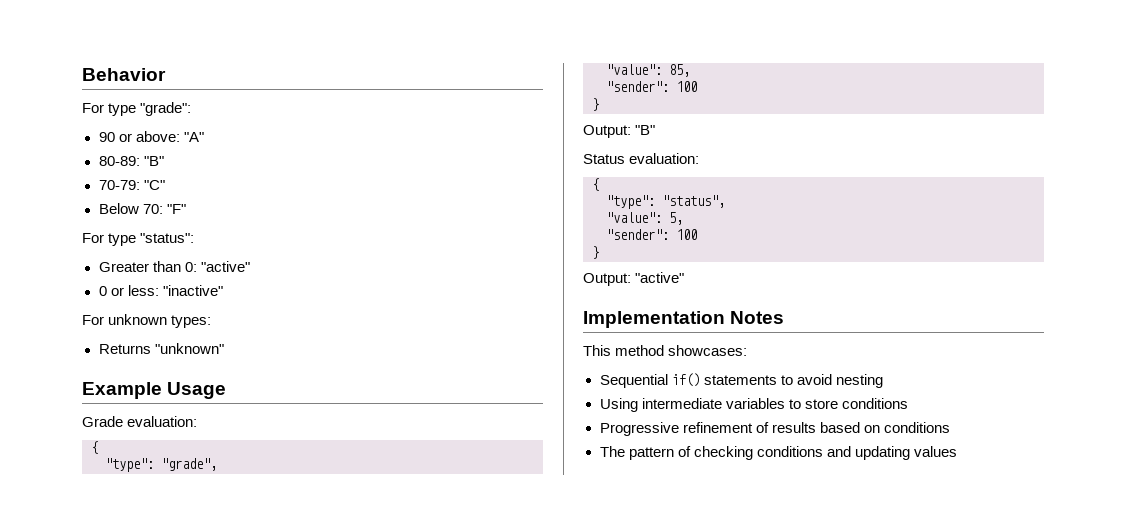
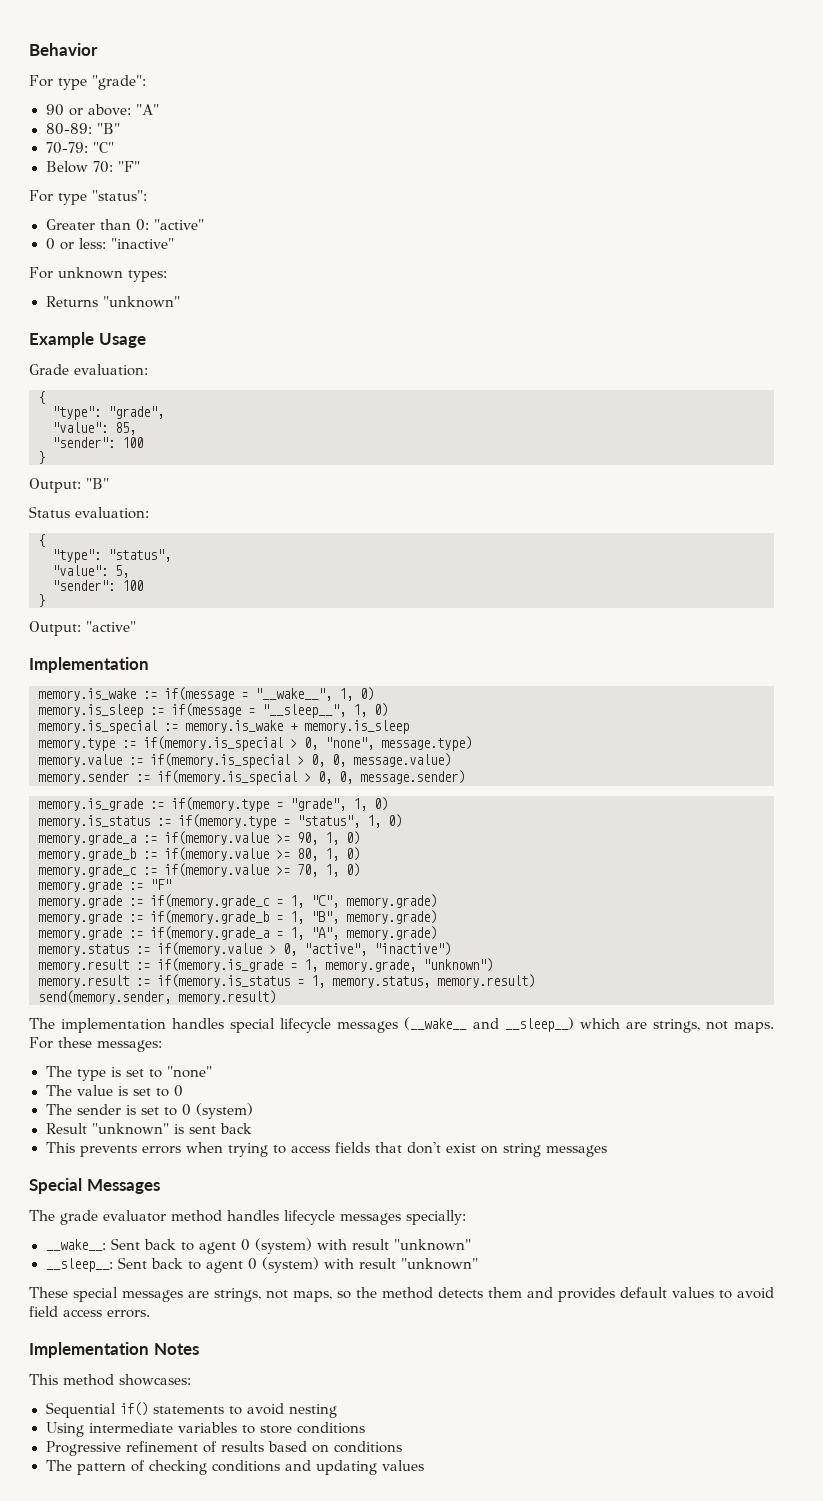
  Output: "active"
+ Implementation
+ memory.is_wake := if(message = "__wake__", 1, 0)
+ memory.is_sleep := if(message = "__sleep__", 1, 0)
+ memory.is_special := memory.is_wake + memory.is_sleep
+ memory.type := if(memory.is_special > 0, "none", message.type)
+ memory.value := if(memory.is_special > 0, 0, message.value)
+ memory.sender := if(memory.is_special > 0, 0, message.sender)
+ memory.is_grade := if(memory.type = "grade", 1, 0)
+ memory.is_status := if(memory.type = "status", 1, 0)
+ memory.grade_a := if(memory.value >= 90, 1, 0)
+ memory.grade_b := if(memory.value >= 80, 1, 0)
+ memory.grade_c := if(memory.value >= 70, 1, 0)
+ memory.grade := "F"
+ memory.grade := if(memory.grade_c = 1, "C", memory.grade)
+ memory.grade := if(memory.grade_b = 1, "B", memory.grade)
+ memory.grade := if(memory.grade_a = 1, "A", memory.grade)
+ memory.status := if(memory.value > 0, "active", "inactive")
+ memory.result := if(memory.is_grade = 1, memory.grade, "unknown")
+ memory.result := if(memory.is_status = 1, memory.status, memory.result)
+ send(memory.sender, memory.result)
+ The implementation handles special lifecycle messages (__wake__ and __sleep__) which are strings, not maps. For these messages:
+ The type is set to "none"
+ The value is set to 0
+ The sender is set to 0 (system)
+ Result "unknown" is sent back
+ This prevents errors when trying to access fields that don't exist on string messages
+ Special Messages
+ The grade evaluator method handles lifecycle messages specially:
+ __wake__: Sent back to agent 0 (system) with result "unknown"
+ __sleep__: Sent back to agent 0 (system) with result "unknown"
+ These special messages are strings, not maps, so the method detects them and provides default values to avoid field access errors.

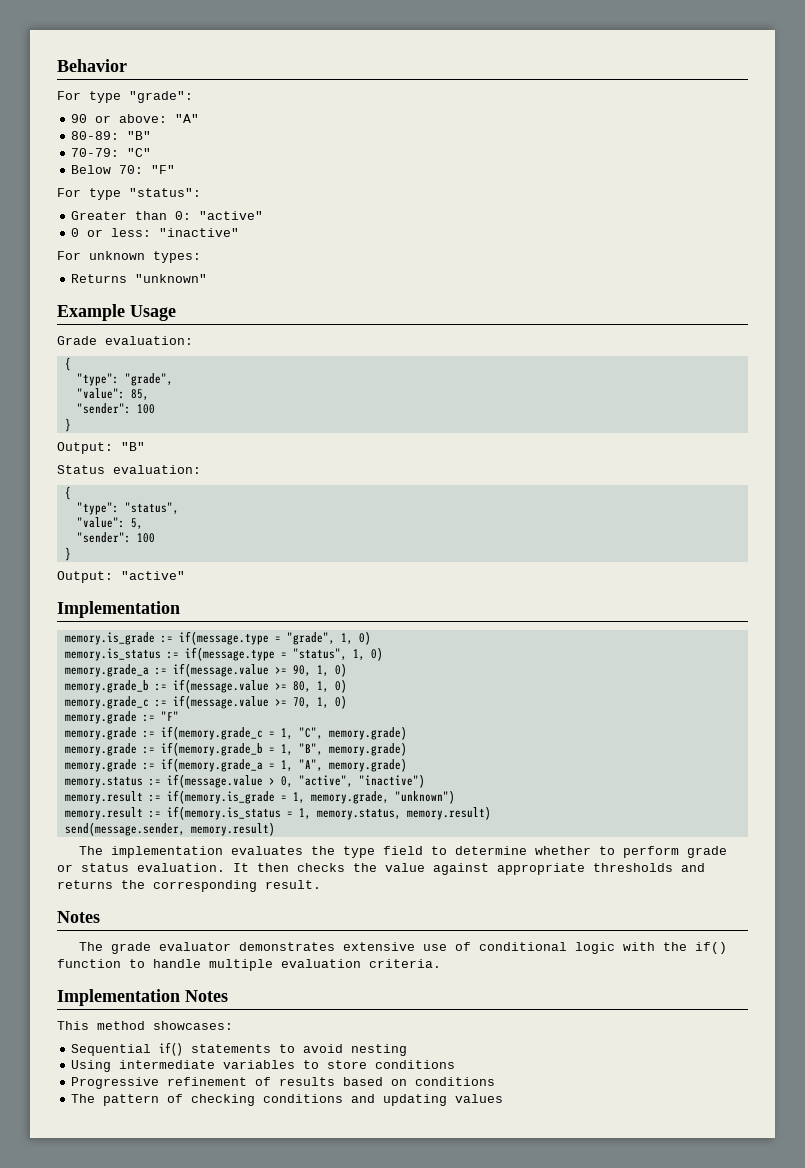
- memory.is_wake := if(message = "__wake__", 1, 0)
- memory.is_sleep := if(message = "__sleep__", 1, 0)
- memory.is_special := memory.is_wake + memory.is_sleep
- memory.type := if(memory.is_special > 0, "none", message.type)
- memory.value := if(memory.is_special > 0, 0, message.value)
- memory.sender := if(memory.is_special > 0, 0, message.sender)
- memory.is_grade := if(memory.type = "grade", 1, 0)
+ memory.is_grade := if(message.type = "grade", 1, 0)
- memory.is_status := if(memory.type = "status", 1, 0)
+ memory.is_status := if(message.type = "status", 1, 0)
- memory.grade_a := if(memory.value >= 90, 1, 0)
+ memory.grade_a := if(message.value >= 90, 1, 0)
- memory.grade_b := if(memory.value >= 80, 1, 0)
+ memory.grade_b := if(message.value >= 80, 1, 0)
- memory.grade_c := if(memory.value >= 70, 1, 0)
+ memory.grade_c := if(message.value >= 70, 1, 0)
- memory.status := if(memory.value > 0, "active", "inactive")
+ memory.status := if(message.value > 0, "active", "inactive")
- send(memory.sender, memory.result)
+ send(message.sender, memory.result)
- The implementation handles special lifecycle messages (__wake__ and __sleep__) which are strings, not maps. For these messages:
- The type is set to "none"
- The value is set to 0
- The sender is set to 0 (system)
- Result "unknown" is sent back
- This prevents errors when trying to access fields that don't exist on string messages
- Special Messages
- The grade evaluator method handles lifecycle messages specially:
- __wake__: Sent back to agent 0 (system) with result "unknown"
- __sleep__: Sent back to agent 0 (system) with result "unknown"
- These special messages are strings, not maps, so the method detects them and provides default values to avoid field access errors.
+ The implementation evaluates the type field to determine whether to perform grade or status evaluation. It then checks the value against appropriate thresholds and returns the corresponding result.
+ Notes
+ The grade evaluator demonstrates extensive use of conditional logic with the if() function to handle multiple evaluation criteria.

